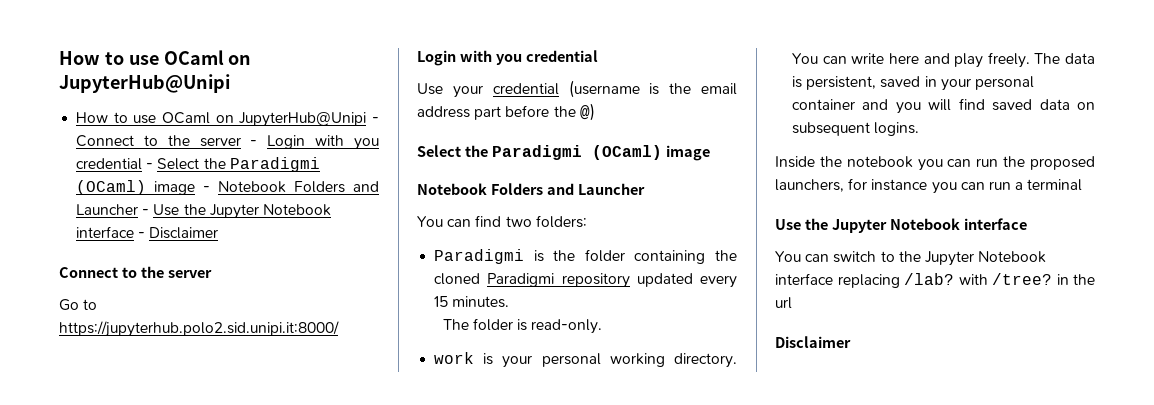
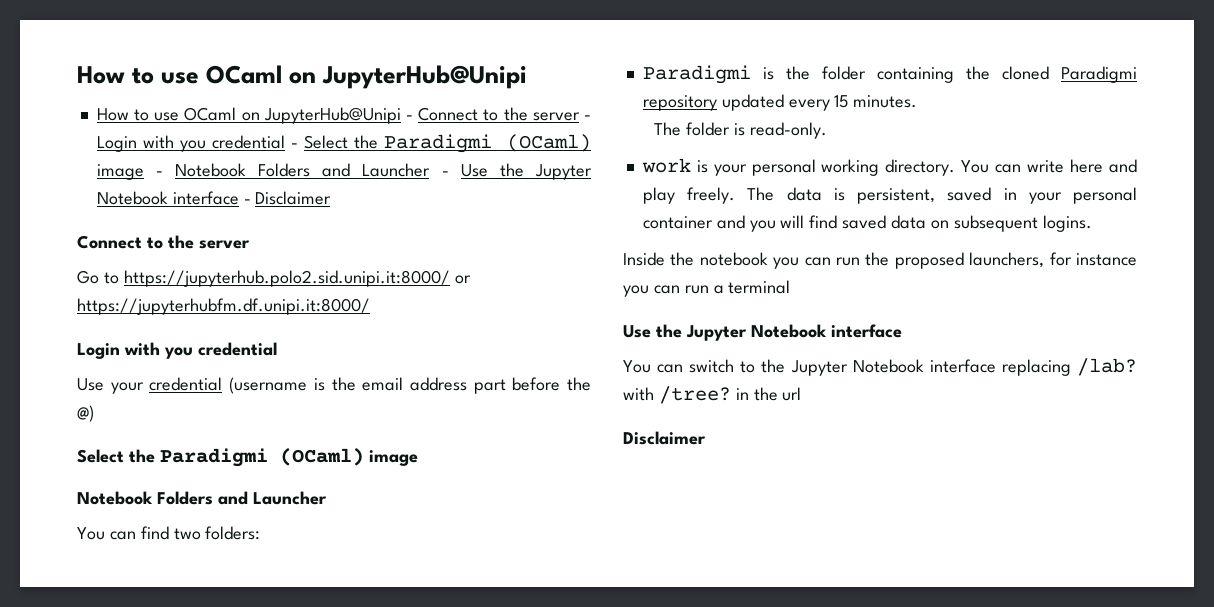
- Go to https://jupyterhub.polo2.sid.unipi.it:8000/
+ Go to https://jupyterhub.polo2.sid.unipi.it:8000/ or https://jupyterhubfm.df.unipi.it:8000/

